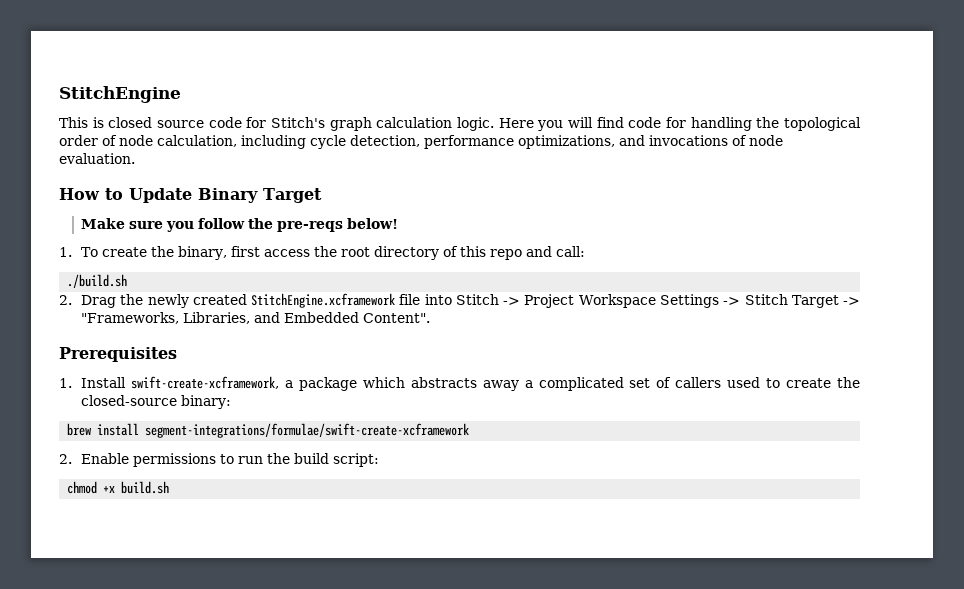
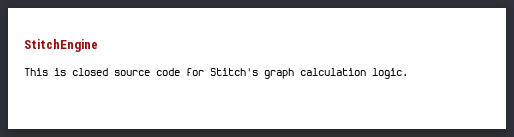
- Here you will find code for handling the topological order of node calculation, including cycle detection, performance optimizations, and invocations of node evaluation.
- How to Update Binary Target
- Make sure you follow the pre-reqs below!
- 1. To create the binary, first access the root directory of this repo and call:
- ./build.sh
- 2. Drag the newly created StitchEngine.xcframework file into Stitch -> Project Workspace Settings -> Stitch Target -> "Frameworks, Libraries, and Embedded Content".
- Prerequisites
- 1. Install swift-create-xcframework, a package which abstracts away a complicated set of callers used to create the closed-source binary:
- brew install segment-integrations/formulae/swift-create-xcframework
- 2. Enable permissions to run the build script:
- chmod +x build.sh

